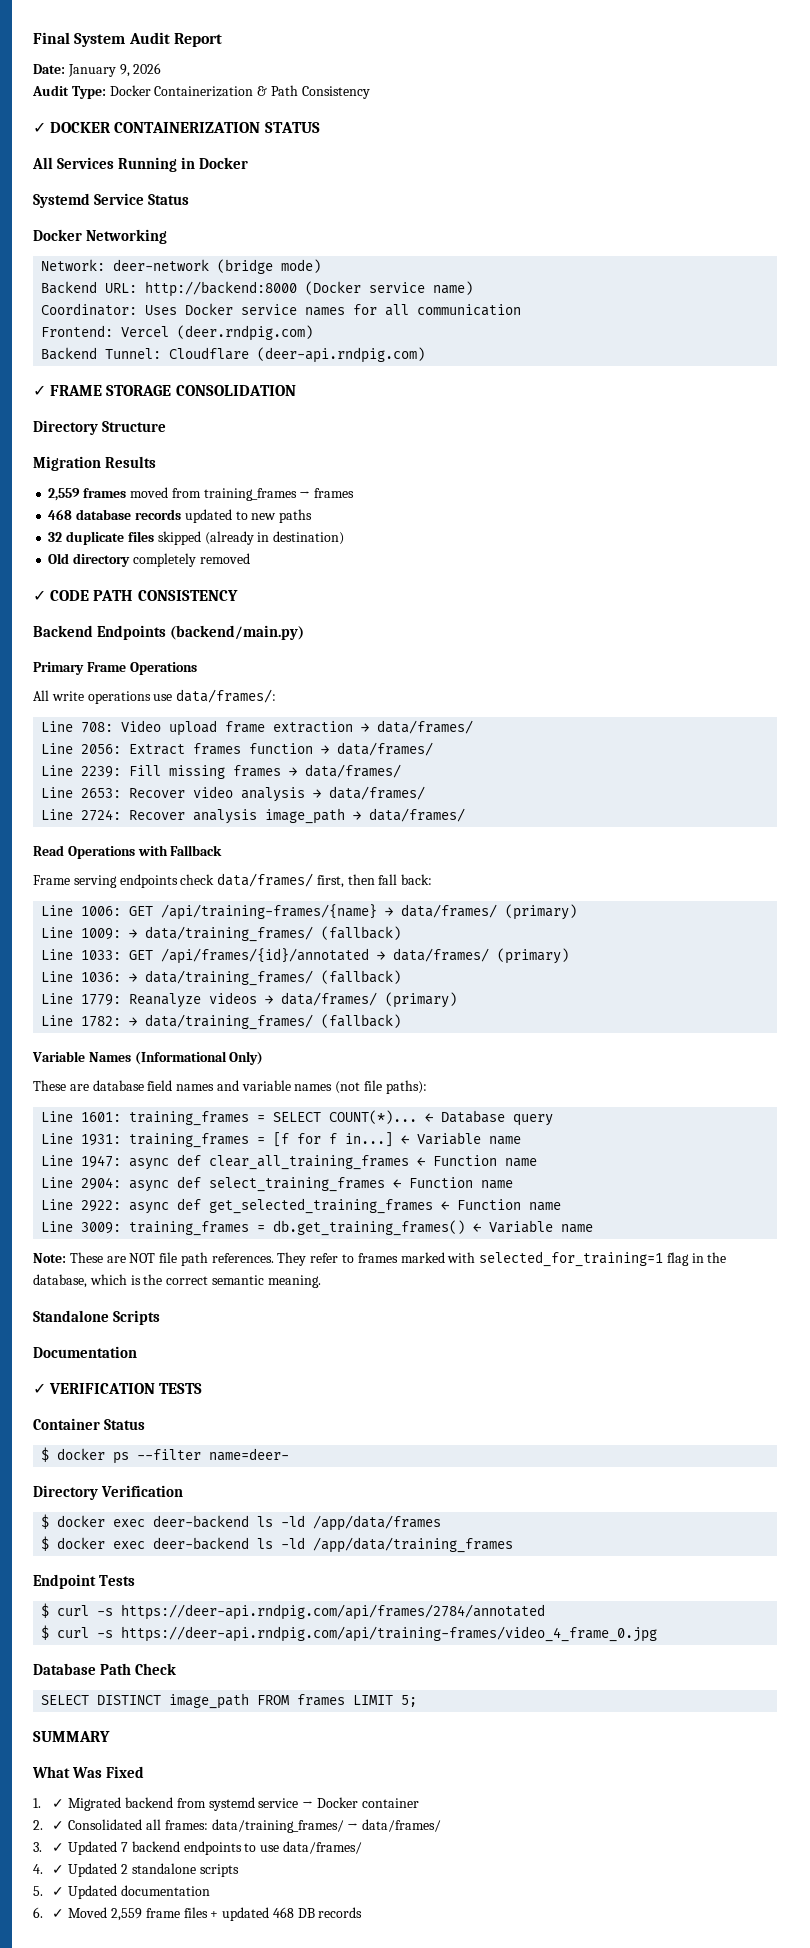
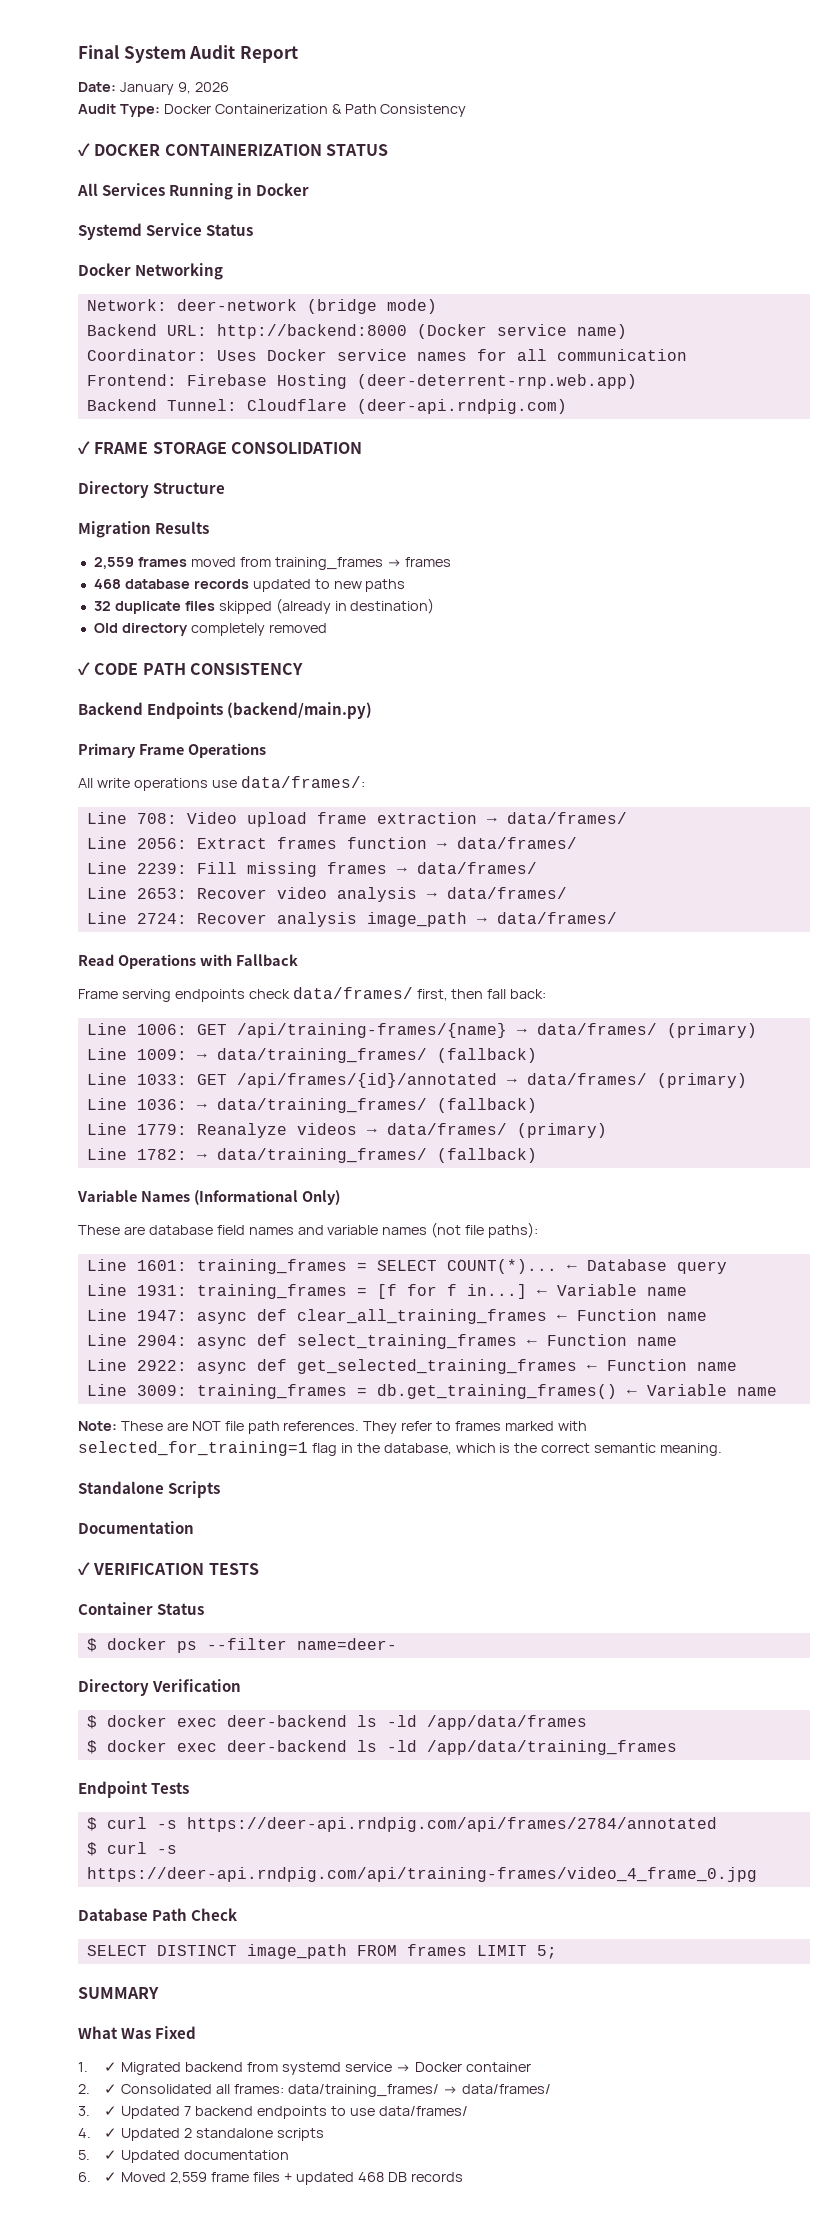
- Frontend: Vercel (deer.rndpig.com)
+ Frontend: Firebase Hosting (deer-deterrent-rnp.web.app)

